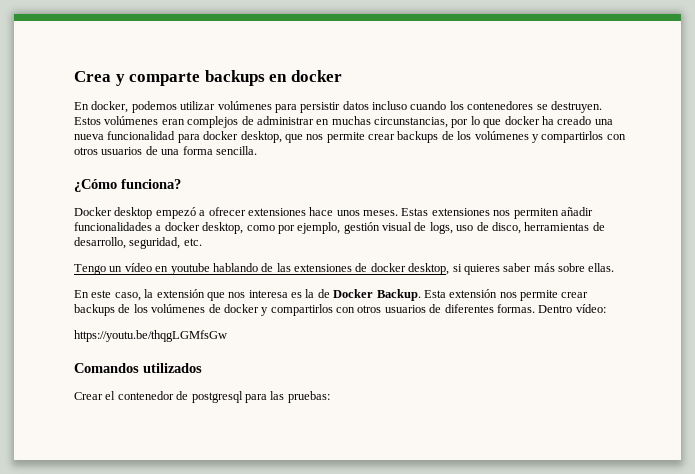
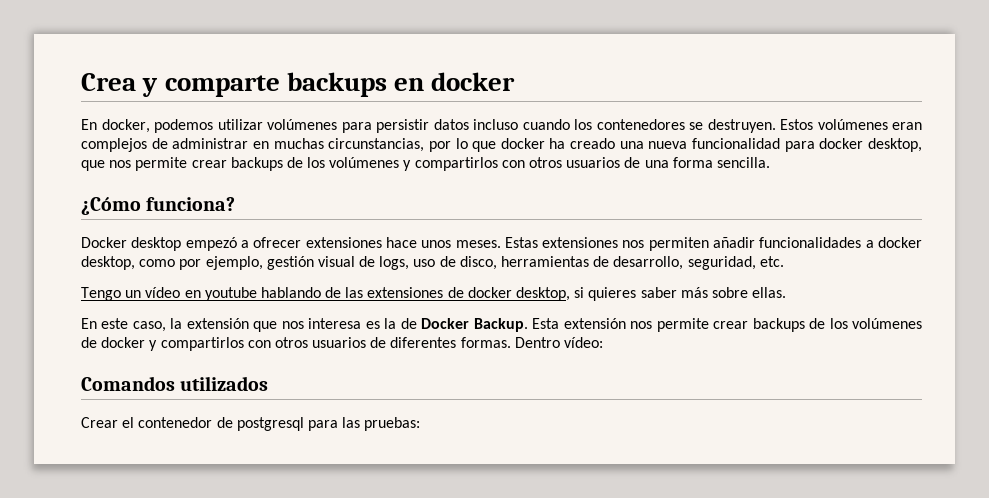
- https://youtu.be/thqgLGMfsGw

